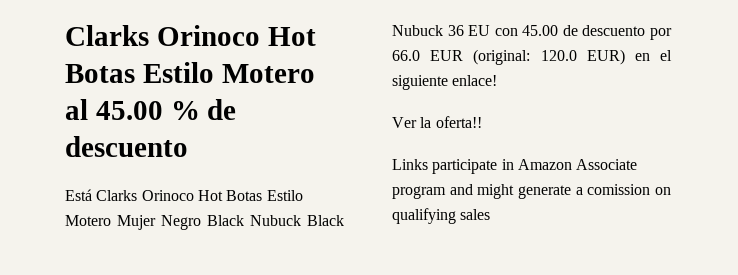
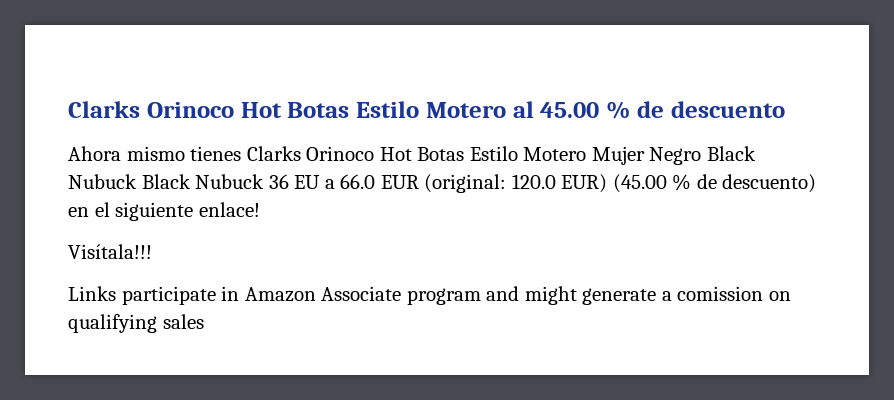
- Está Clarks Orinoco Hot Botas Estilo Motero Mujer Negro Black Nubuck Black Nubuck 36 EU con 45.00 de descuento por 66.0 EUR (original: 120.0 EUR) en el siguiente enlace!
+ Ahora mismo tienes Clarks Orinoco Hot Botas Estilo Motero Mujer Negro Black Nubuck Black Nubuck 36 EU a 66.0 EUR (original: 120.0 EUR) (45.00 % de descuento) en el siguiente enlace!
- Ver la oferta!!
+ Visítala!!!

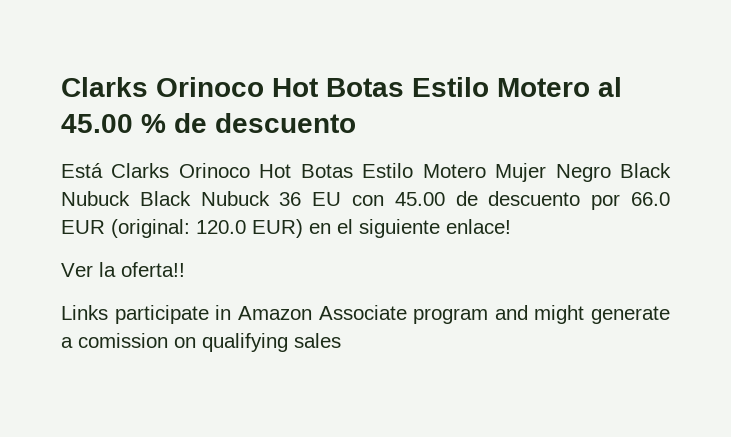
- Ahora mismo tienes Clarks Orinoco Hot Botas Estilo Motero Mujer Negro Black Nubuck Black Nubuck 36 EU a 66.0 EUR (original: 120.0 EUR) (45.00 % de descuento) en el siguiente enlace!
+ Está Clarks Orinoco Hot Botas Estilo Motero Mujer Negro Black Nubuck Black Nubuck 36 EU con 45.00 de descuento por 66.0 EUR (original: 120.0 EUR) en el siguiente enlace!
- Visítala!!!
+ Ver la oferta!!

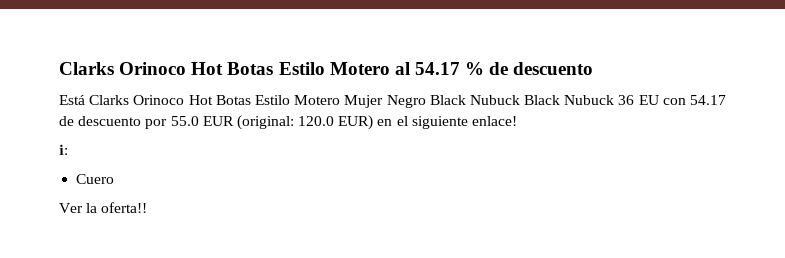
- Clarks Orinoco Hot Botas Estilo Motero al 45.00 % de descuento
+ Clarks Orinoco Hot Botas Estilo Motero al 54.17 % de descuento
- Está Clarks Orinoco Hot Botas Estilo Motero Mujer Negro Black Nubuck Black Nubuck 36 EU con 45.00 de descuento por 66.0 EUR (original: 120.0 EUR) en el siguiente enlace!
+ Está Clarks Orinoco Hot Botas Estilo Motero Mujer Negro Black Nubuck Black Nubuck 36 EU con 54.17 de descuento por 55.0 EUR (original: 120.0 EUR) en el siguiente enlace!
+ ℹ:
+ Cuero
- Links participate in Amazon Associate program and might generate a comission on qualifying sales

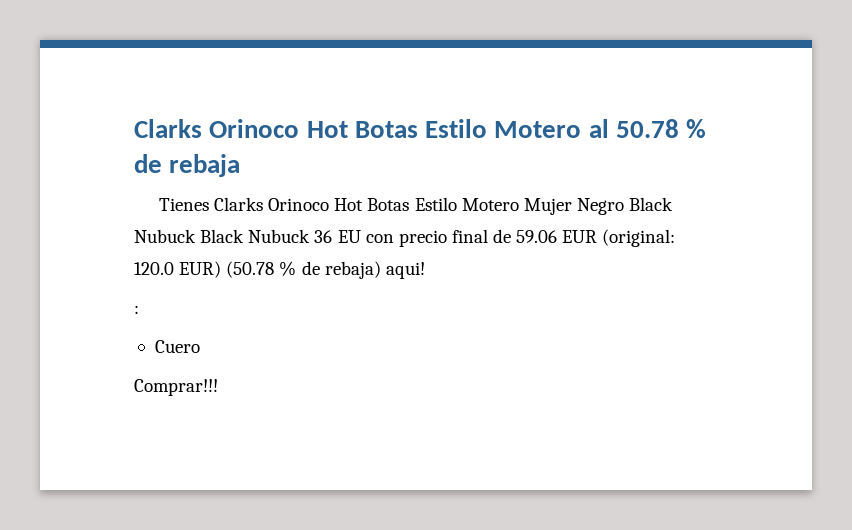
- Clarks Orinoco Hot Botas Estilo Motero al 54.17 % de descuento
- Está Clarks Orinoco Hot Botas Estilo Motero Mujer Negro Black Nubuck Black Nubuck 36 EU con 54.17 de descuento por 55.0 EUR (original: 120.0 EUR) en el siguiente enlace!
- ℹ:
+ Clarks Orinoco Hot Botas Estilo Motero al 50.78 % de rebaja
+ Tienes Clarks Orinoco Hot Botas Estilo Motero Mujer Negro Black Nubuck Black Nubuck 36 EU con precio final de 59.06 EUR (original: 120.0 EUR) (50.78 % de rebaja) aqui!
+ :
  Cuero
- Ver la oferta!!
+ Comprar!!!

